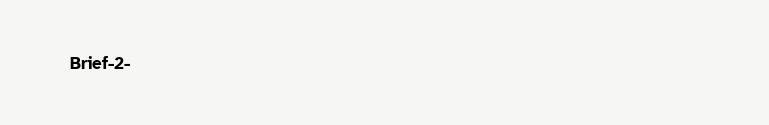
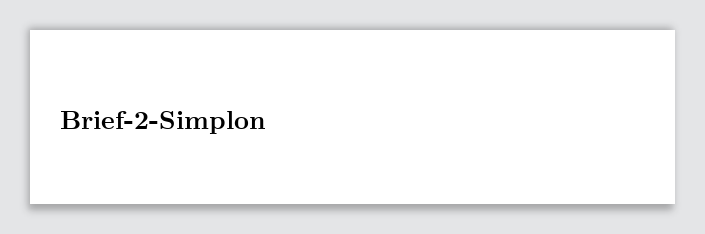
- Brief-2-
+ Brief-2-Simplon

